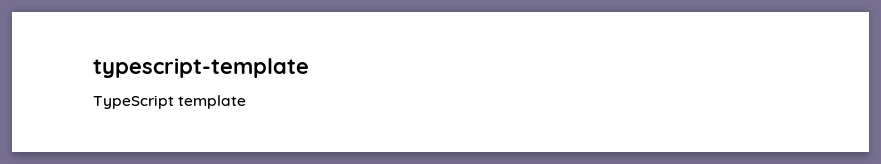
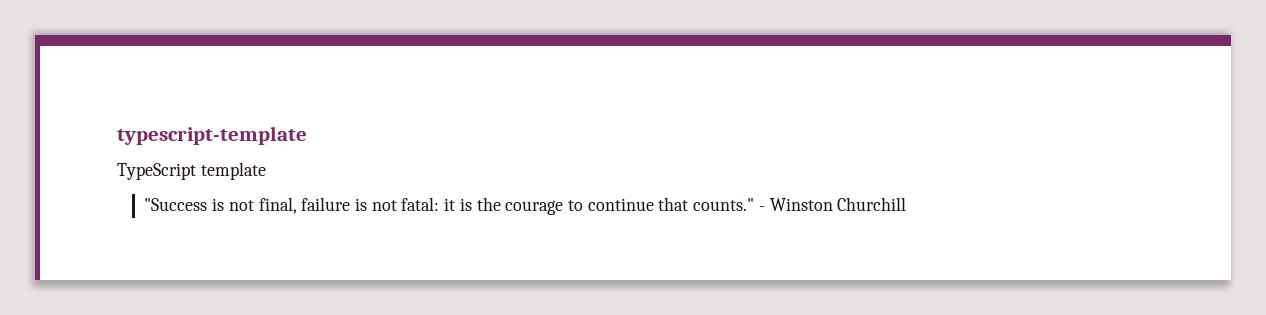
+ "Success is not final, failure is not fatal: it is the courage to continue that counts." - Winston Churchill

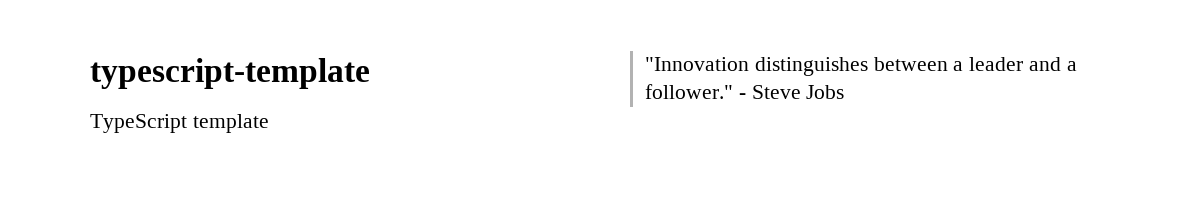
- "Success is not final, failure is not fatal: it is the courage to continue that counts." - Winston Churchill
+ "Innovation distinguishes between a leader and a follower." - Steve Jobs

